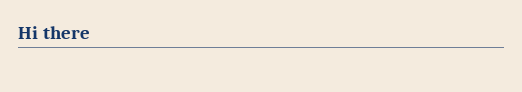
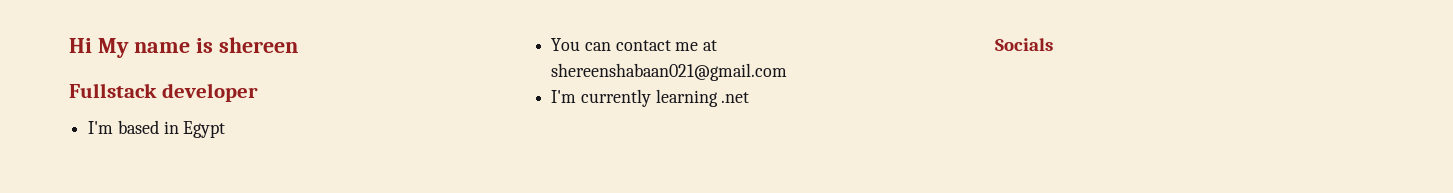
- Hi there
+ Hi My name is shereen
+ Fullstack developer
+ I'm based in Egypt
+ You can contact me at shereenshabaan021@gmail.com
+ I'm currently learning .net
+ Socials

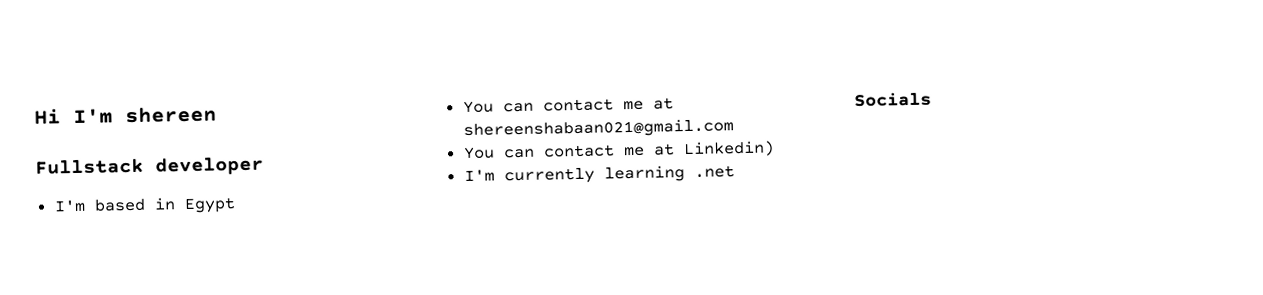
- Hi My name is shereen
+ Hi I'm shereen
+ You can contact me at Linkedin)

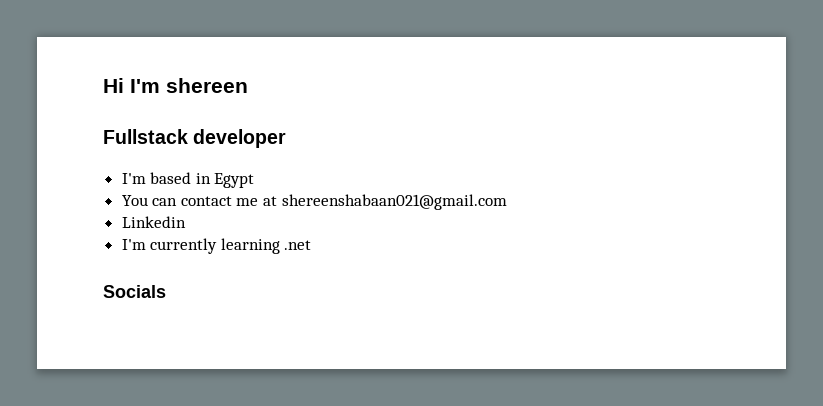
- You can contact me at Linkedin)
+ Linkedin

